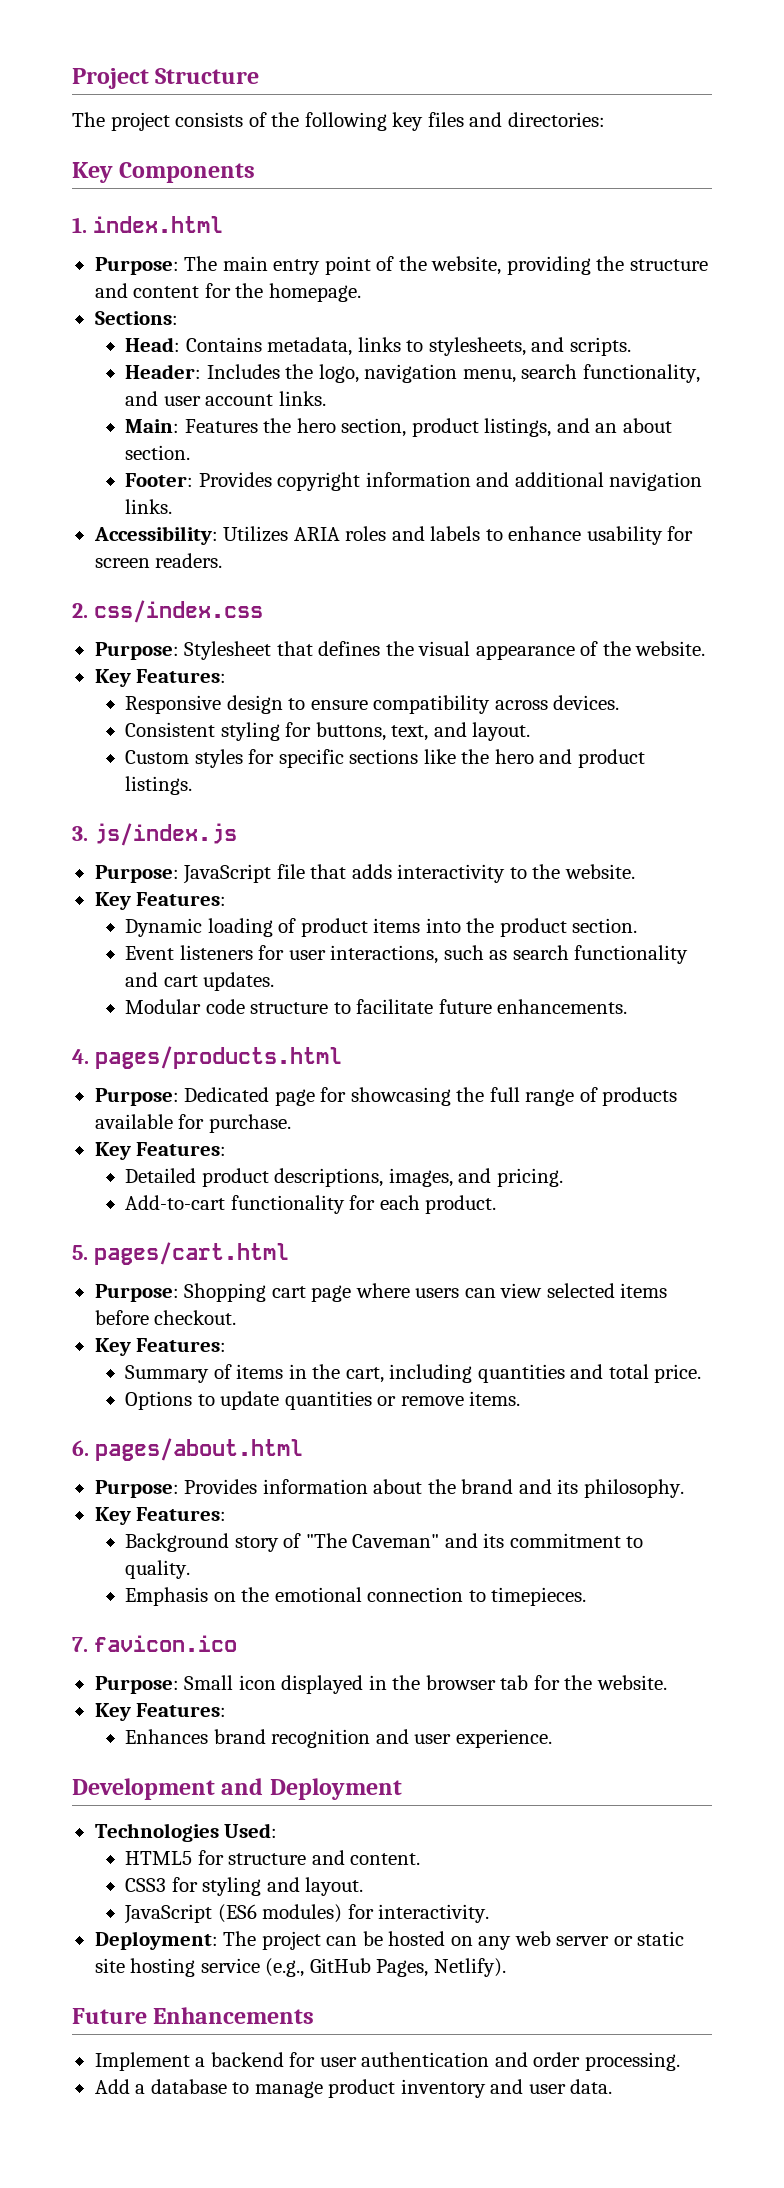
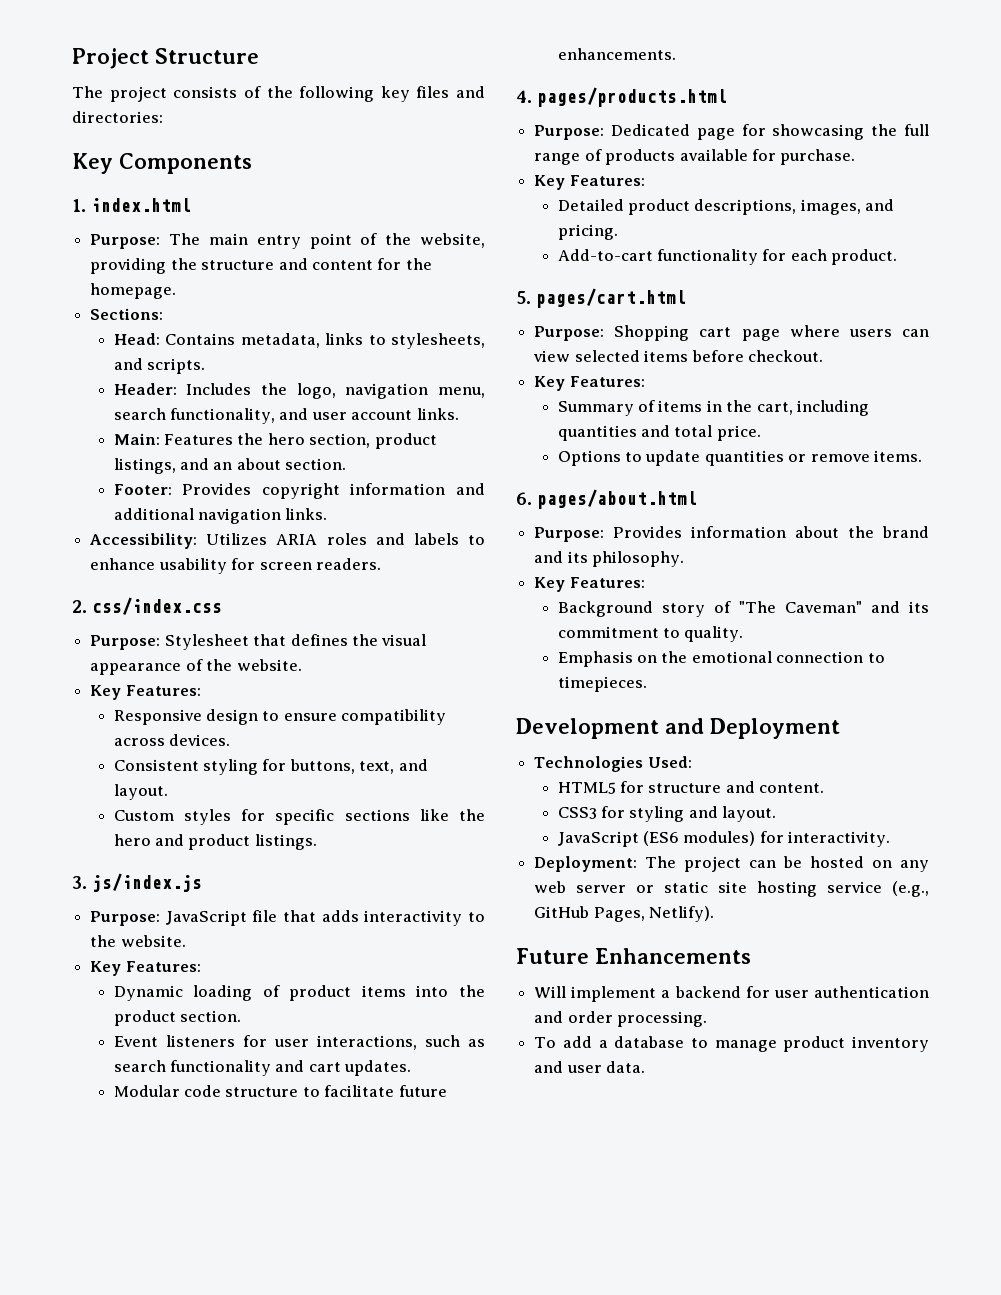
- 7. favicon.ico
- Purpose: Small icon displayed in the browser tab for the website.
- Key Features:
- Enhances brand recognition and user experience.
- Implement a backend for user authentication and order processing.
+ Will implement a backend for user authentication and order processing.
- Add a database to manage product inventory and user data.
+ To add a database to manage product inventory and user data.

